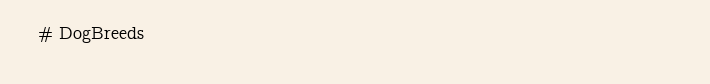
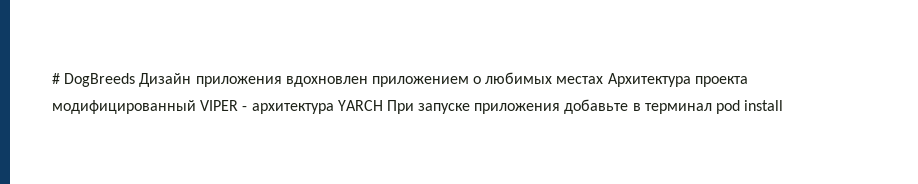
- # DogBreeds
+ # DogBreeds Дизайн приложения вдохновлен приложением о любимых местах Архитектура проекта модифицированный VIPER - архитектура YARCH При запуске приложения добавьте в терминал pod install

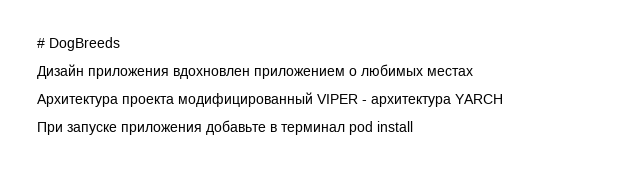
- # DogBreeds Дизайн приложения вдохновлен приложением о любимых местах Архитектура проекта модифицированный VIPER - архитектура YARCH При запуске приложения добавьте в терминал pod install
+ # DogBreeds
+ Дизайн приложения вдохновлен приложением о любимых местах
+ Архитектура проекта модифицированный VIPER - архитектура YARCH
+ При запуске приложения добавьте в терминал pod install

